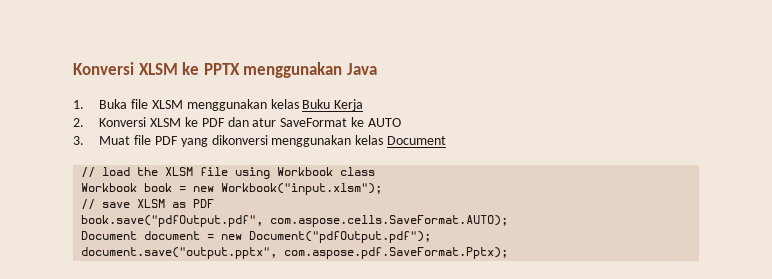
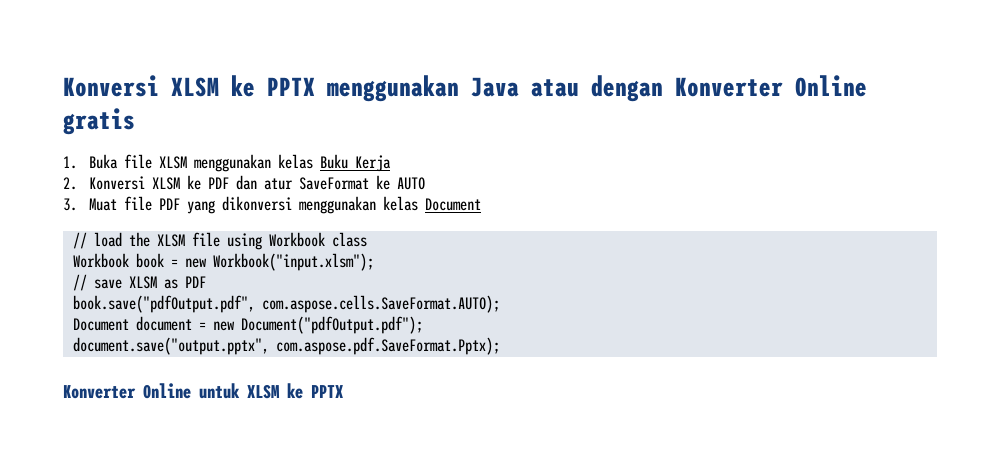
- Konversi XLSM ke PPTX menggunakan Java
+ Konversi XLSM ke PPTX menggunakan Java atau dengan Konverter Online gratis
+ Konverter Online untuk XLSM ke PPTX

